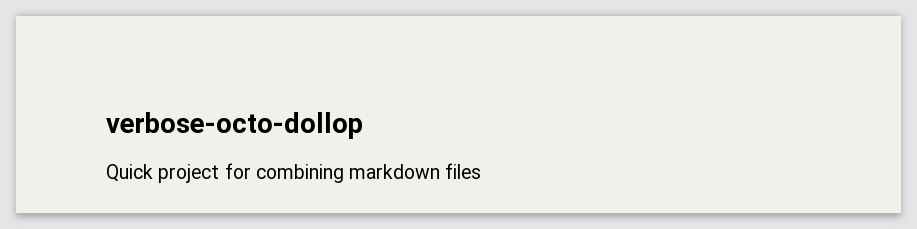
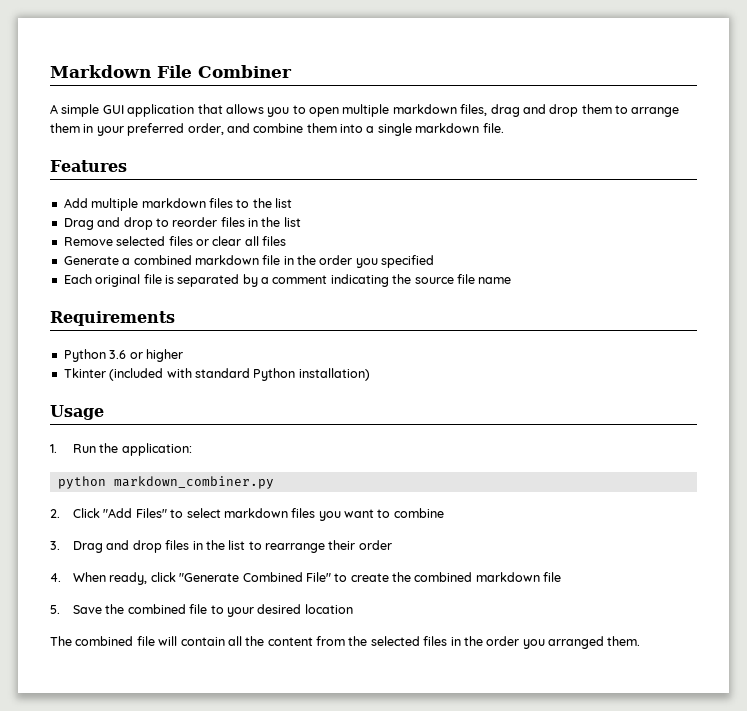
- verbose-octo-dollop
- Quick project for combining markdown files
+ Markdown File Combiner
+ A simple GUI application that allows you to open multiple markdown files, drag and drop them to arrange them in your preferred order, and combine them into a single markdown file.
+ Features
+ Add multiple markdown files to the list
+ Drag and drop to reorder files in the list
+ Remove selected files or clear all files
+ Generate a combined markdown file in the order you specified
+ Each original file is separated by a comment indicating the source file name
+ Requirements
+ Python 3.6 or higher
+ Tkinter (included with standard Python installation)
+ Usage
+ 1. Run the application:
+ python markdown_combiner.py
+ 2. Click "Add Files" to select markdown files you want to combine
+ 3. Drag and drop files in the list to rearrange their order
+ 4. When ready, click "Generate Combined File" to create the combined markdown file
+ 5. Save the combined file to your desired location
+ The combined file will contain all the content from the selected files in the order you arranged them.

